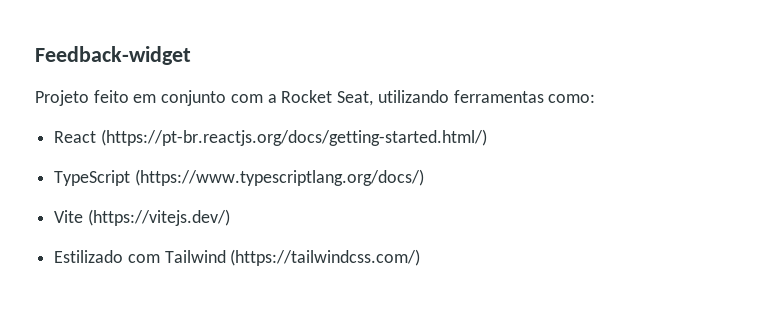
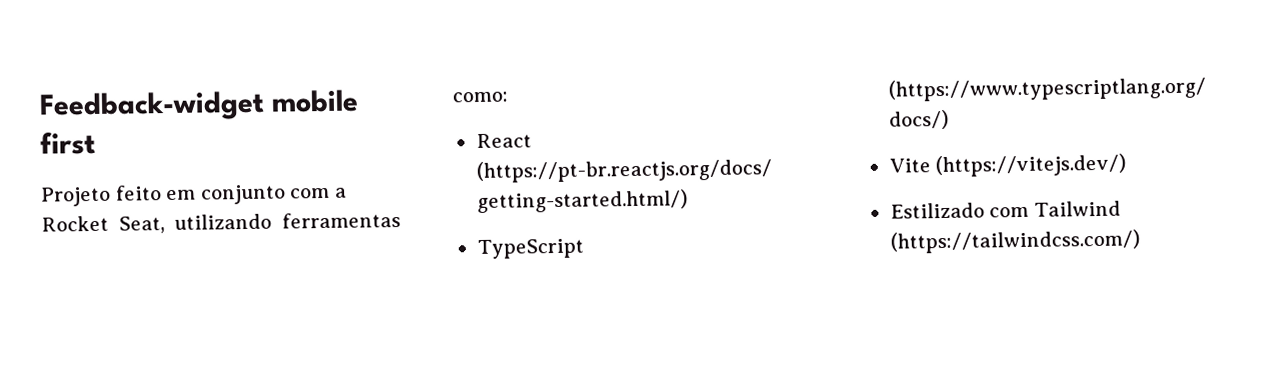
- Feedback-widget
+ Feedback-widget mobile first

